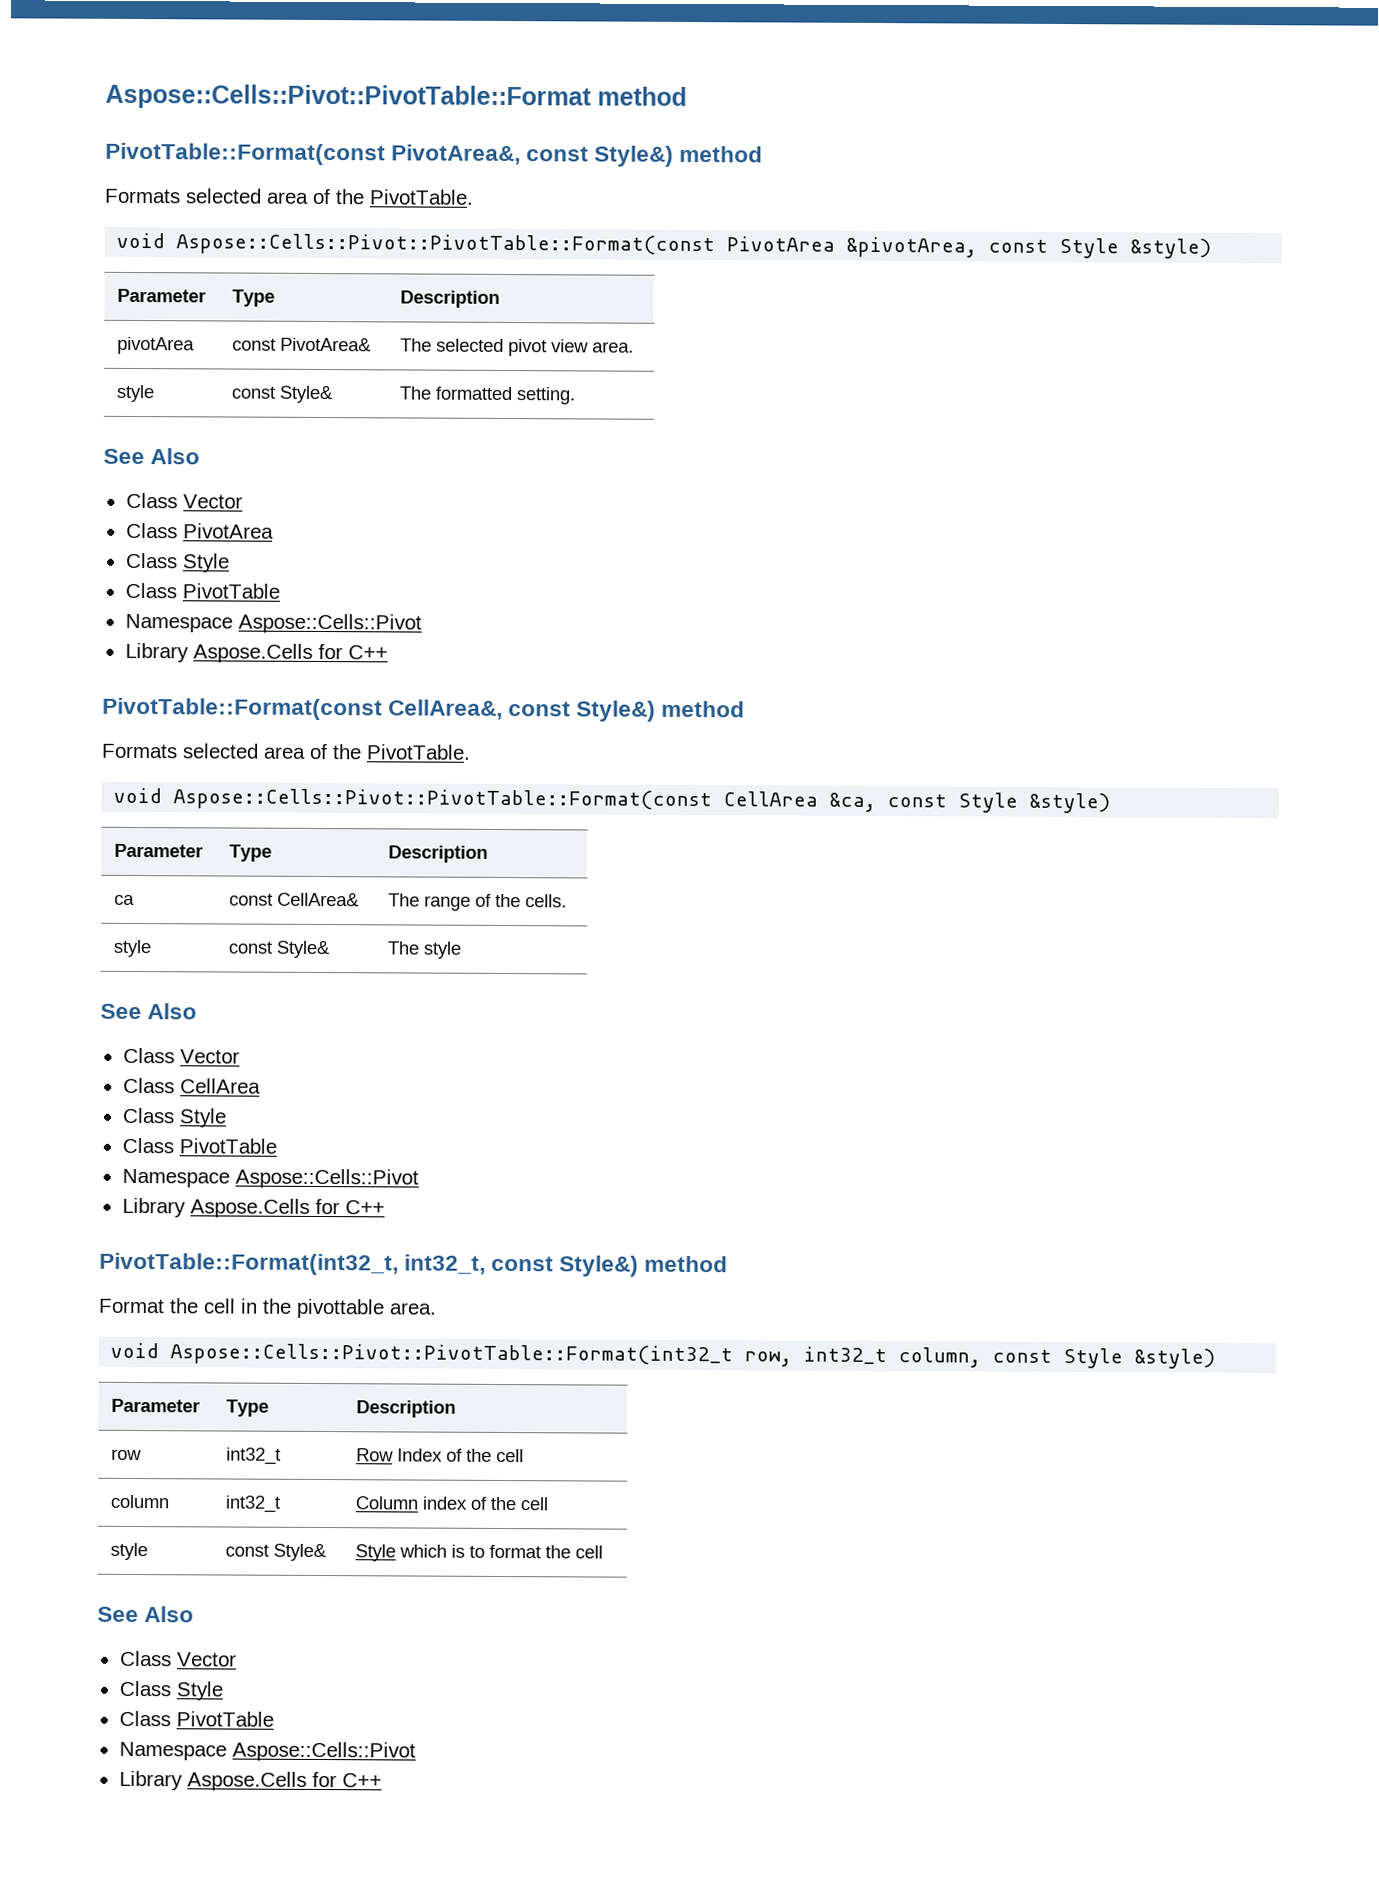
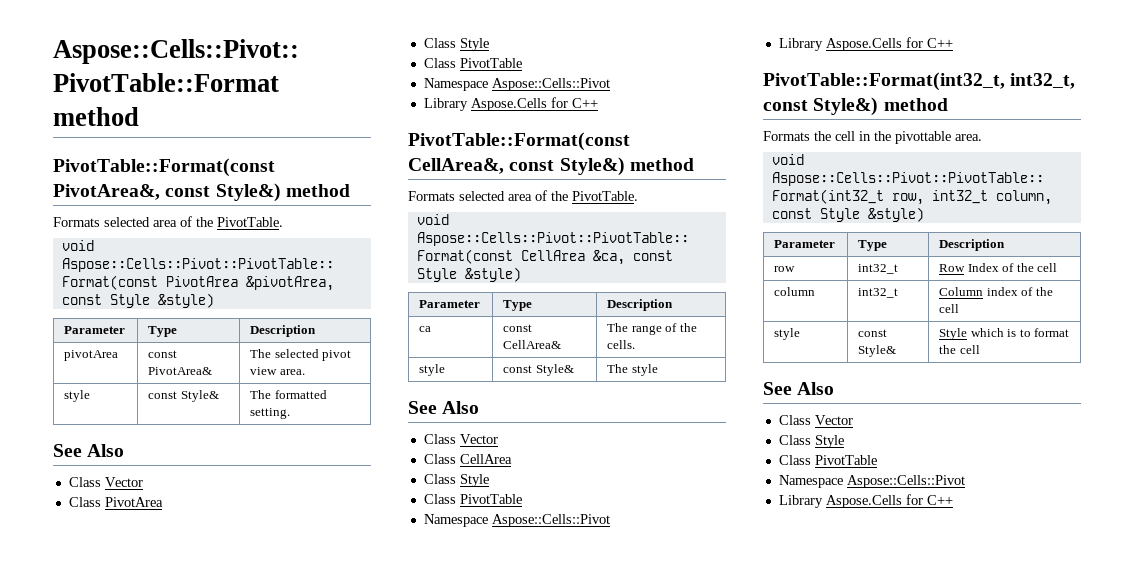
- Format the cell in the pivottable area.
+ Formats the cell in the pivottable area.

